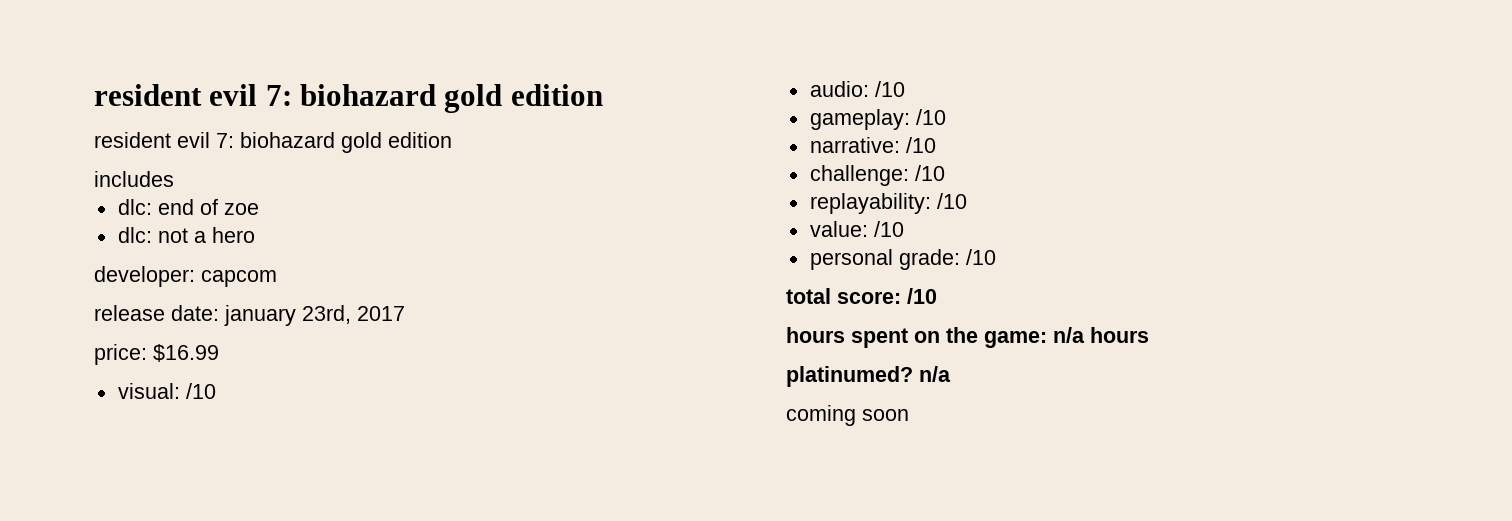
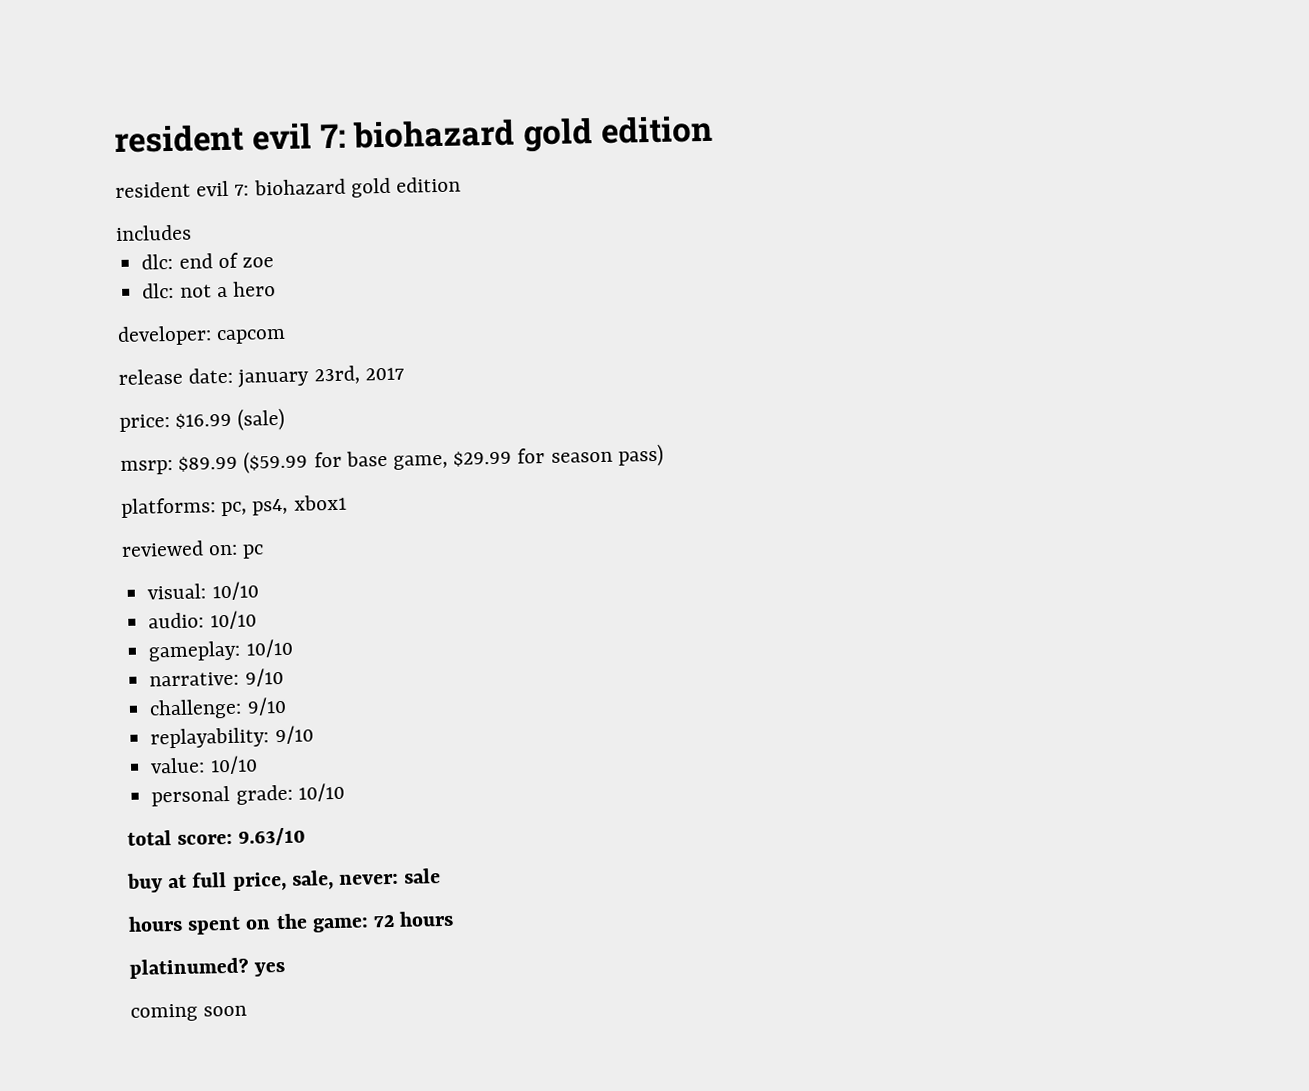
- price: $16.99
+ price: $16.99 (sale)
+ msrp: $89.99 ($59.99 for base game, $29.99 for season pass)
+ platforms: pc, ps4, xbox1
+ reviewed on: pc
- visual: /10
+ visual: 10/10
- audio: /10
+ audio: 10/10
- gameplay: /10
+ gameplay: 10/10
- narrative: /10
+ narrative: 9/10
- challenge: /10
+ challenge: 9/10
- replayability: /10
+ replayability: 9/10
- value: /10
+ value: 10/10
- personal grade: /10
+ personal grade: 10/10
- total score: /10
+ total score: 9.63/10
+ buy at full price, sale, never: sale
- hours spent on the game: n/a hours
+ hours spent on the game: 72 hours
- platinumed? n/a
+ platinumed? yes

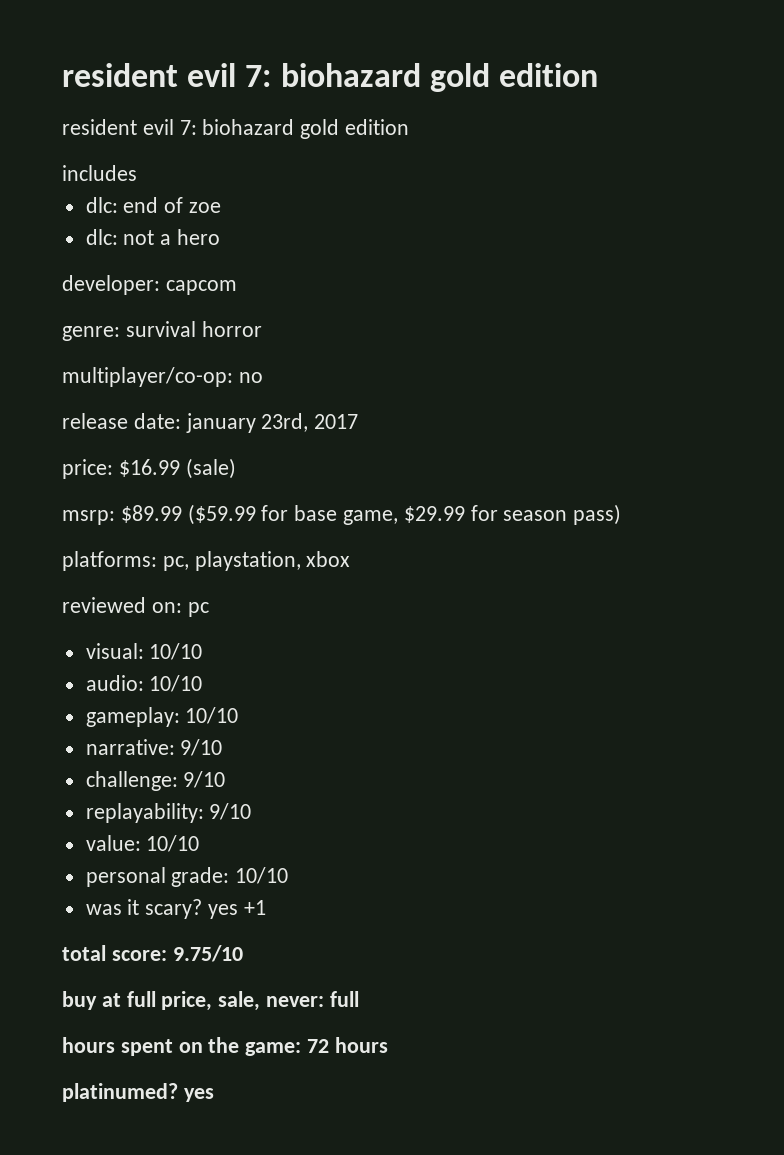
+ genre: survival horror
+ multiplayer/co-op: no
- platforms: pc, ps4, xbox1
+ platforms: pc, playstation, xbox
+ was it scary? yes +1
- total score: 9.63/10
+ total score: 9.75/10
- buy at full price, sale, never: sale
+ buy at full price, sale, never: full
- coming soon

